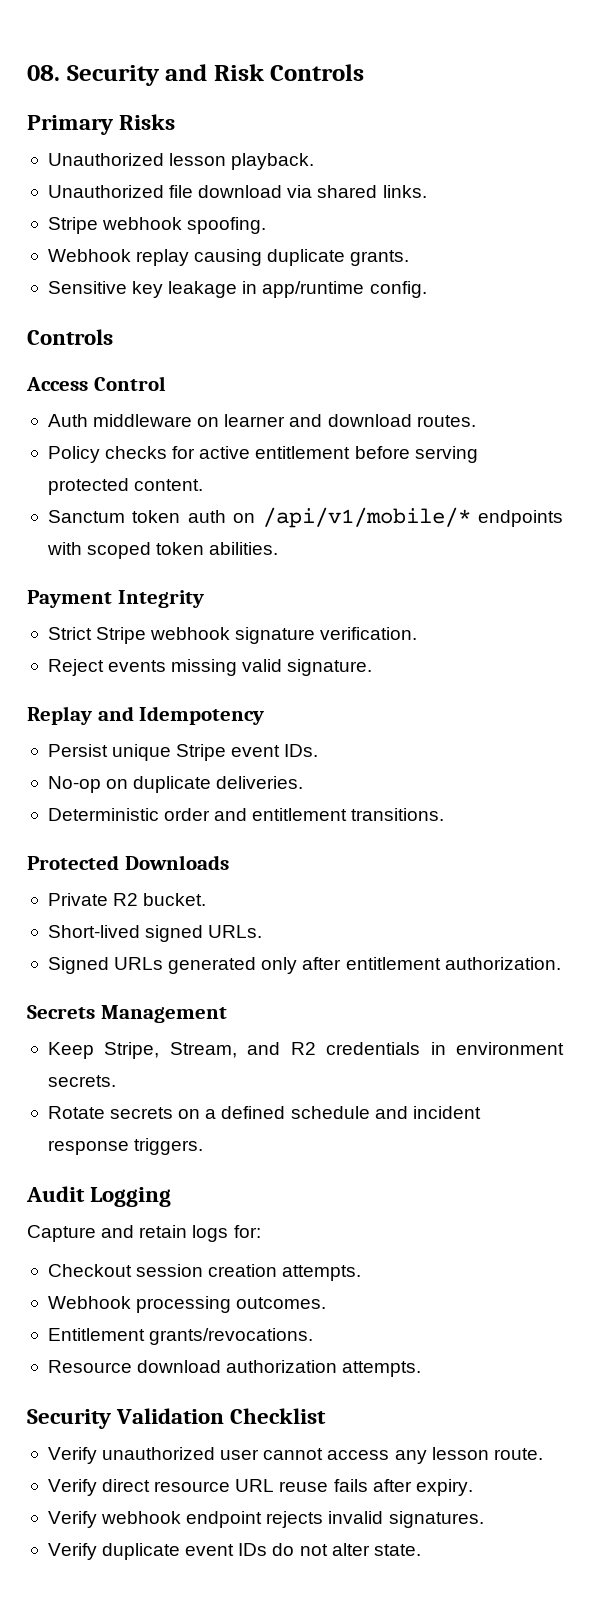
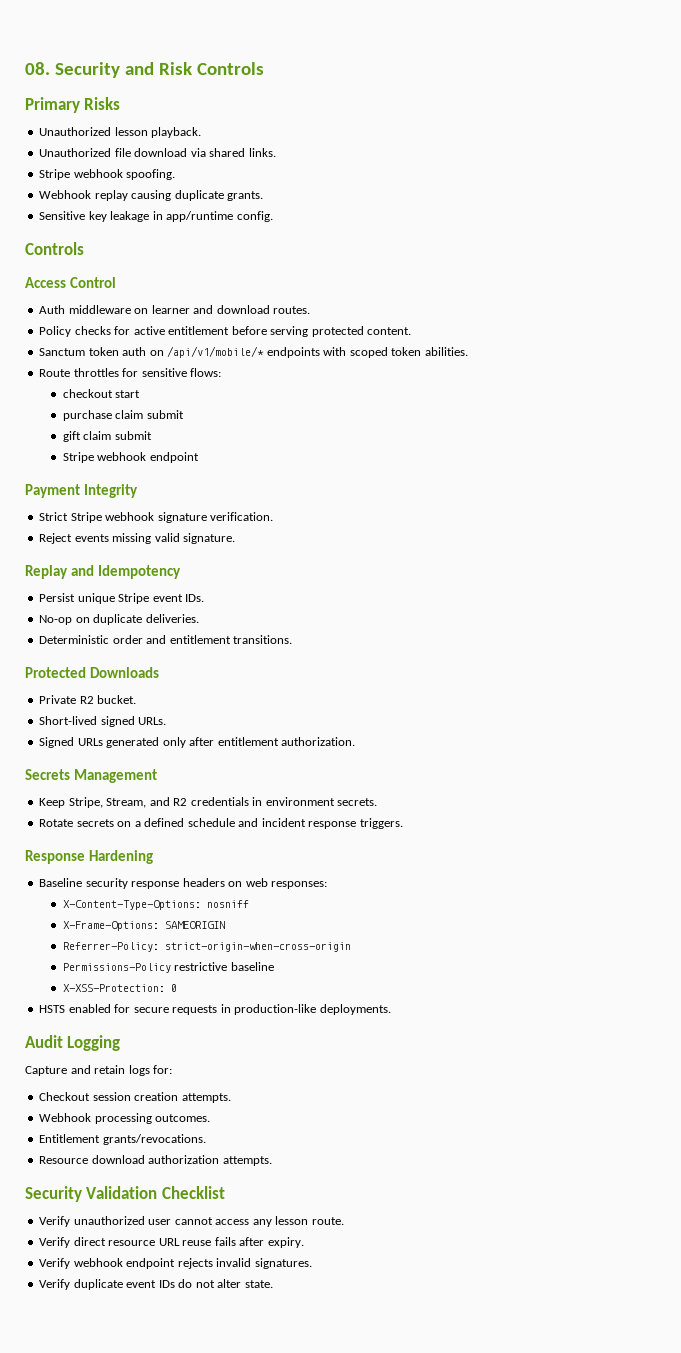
+ Route throttles for sensitive flows:
+ checkout start
+ purchase claim submit
+ gift claim submit
+ Stripe webhook endpoint
+ Response Hardening
+ Baseline security response headers on web responses:
+ X-Content-Type-Options: nosniff
+ X-Frame-Options: SAMEORIGIN
+ Referrer-Policy: strict-origin-when-cross-origin
+ Permissions-Policy restrictive baseline
+ X-XSS-Protection: 0
+ HSTS enabled for secure requests in production-like deployments.

